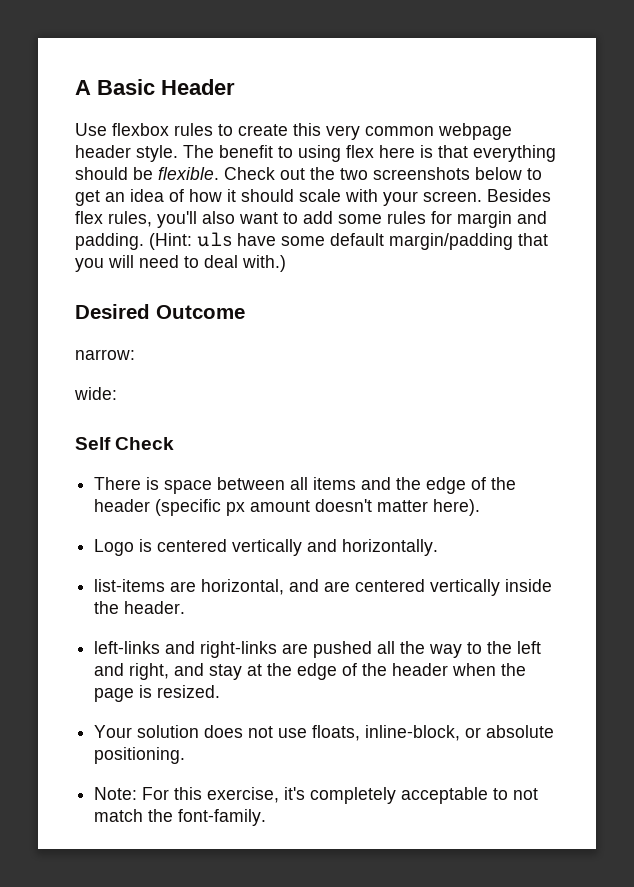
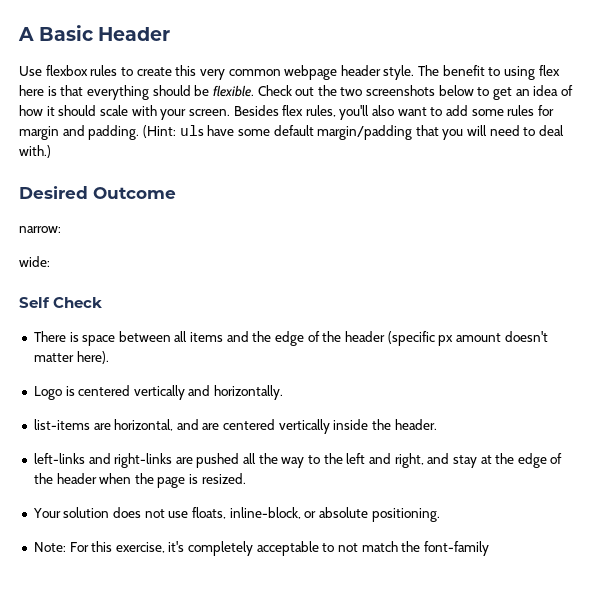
- Note: For this exercise, it's completely acceptable to not match the font-family.
+ Note: For this exercise, it's completely acceptable to not match the font-family

